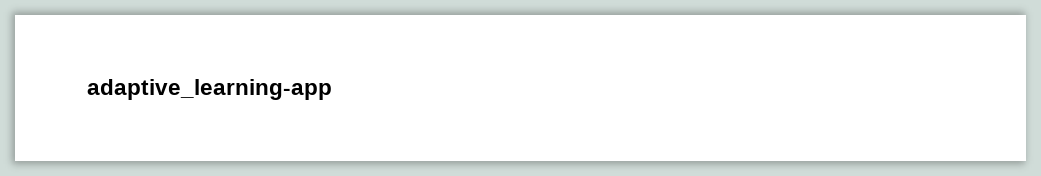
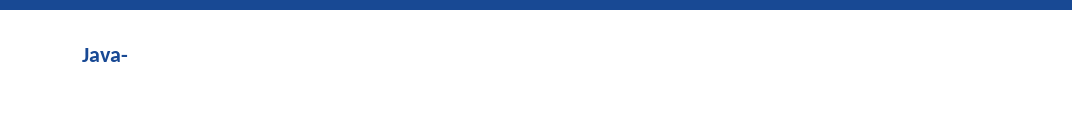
- adaptive_learning-app
+ Java-

